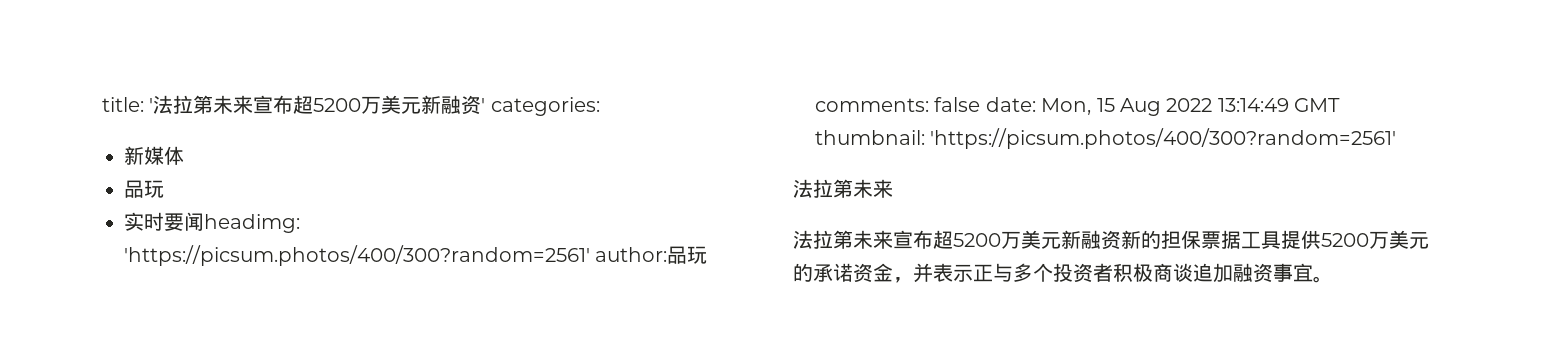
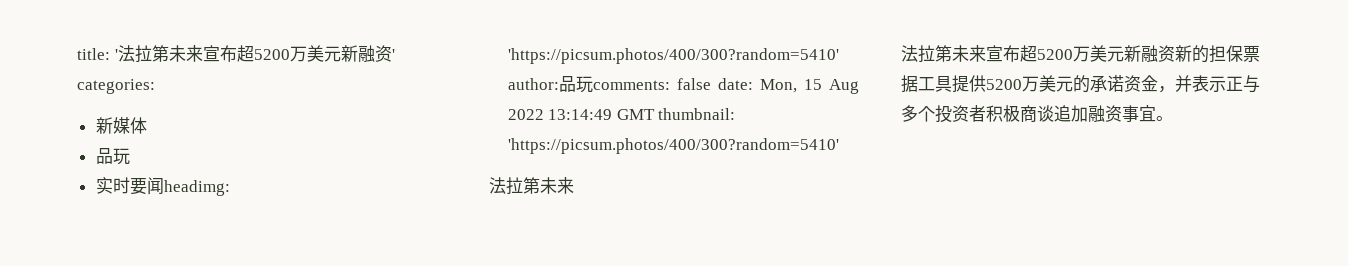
- 实时要闻headimg: 'https://picsum.photos/400/300?random=2561' author:品玩comments: false date: Mon, 15 Aug 2022 13:14:49 GMT thumbnail: 'https://picsum.photos/400/300?random=2561'
+ 实时要闻headimg: 'https://picsum.photos/400/300?random=5410' author:品玩comments: false date: Mon, 15 Aug 2022 13:14:49 GMT thumbnail: 'https://picsum.photos/400/300?random=5410'

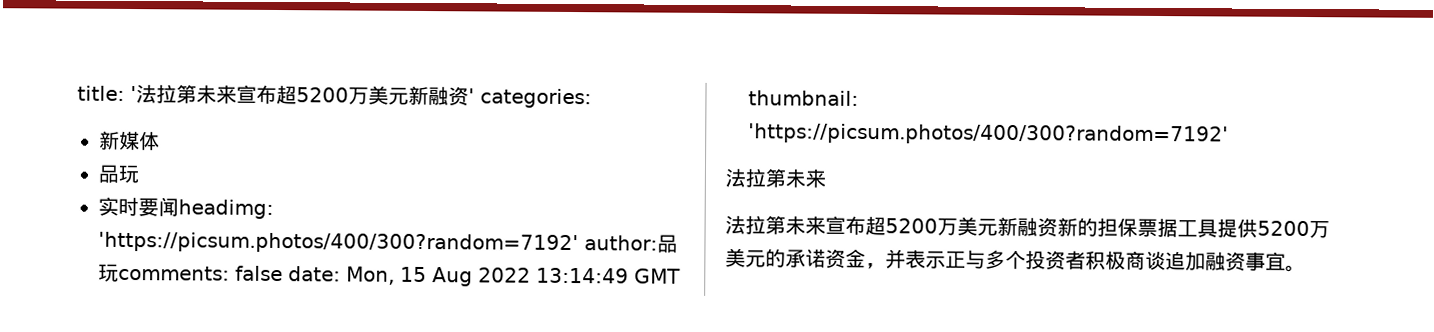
- 实时要闻headimg: 'https://picsum.photos/400/300?random=5410' author:品玩comments: false date: Mon, 15 Aug 2022 13:14:49 GMT thumbnail: 'https://picsum.photos/400/300?random=5410'
+ 实时要闻headimg: 'https://picsum.photos/400/300?random=7192' author:品玩comments: false date: Mon, 15 Aug 2022 13:14:49 GMT thumbnail: 'https://picsum.photos/400/300?random=7192'

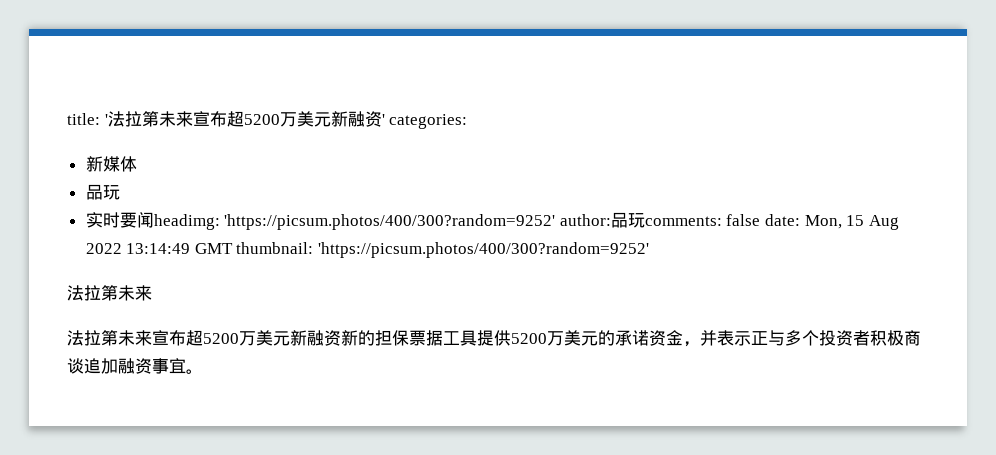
- 实时要闻headimg: 'https://picsum.photos/400/300?random=7192' author:品玩comments: false date: Mon, 15 Aug 2022 13:14:49 GMT thumbnail: 'https://picsum.photos/400/300?random=7192'
+ 实时要闻headimg: 'https://picsum.photos/400/300?random=9252' author:品玩comments: false date: Mon, 15 Aug 2022 13:14:49 GMT thumbnail: 'https://picsum.photos/400/300?random=9252'

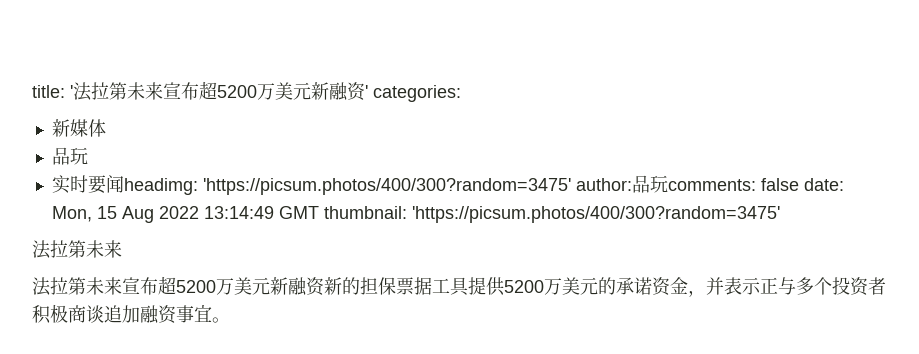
- 实时要闻headimg: 'https://picsum.photos/400/300?random=9252' author:品玩comments: false date: Mon, 15 Aug 2022 13:14:49 GMT thumbnail: 'https://picsum.photos/400/300?random=9252'
+ 实时要闻headimg: 'https://picsum.photos/400/300?random=3475' author:品玩comments: false date: Mon, 15 Aug 2022 13:14:49 GMT thumbnail: 'https://picsum.photos/400/300?random=3475'

